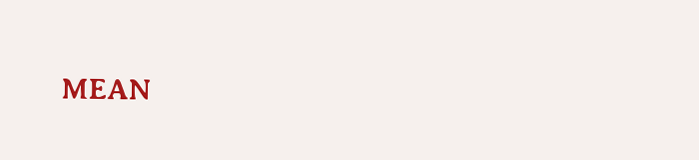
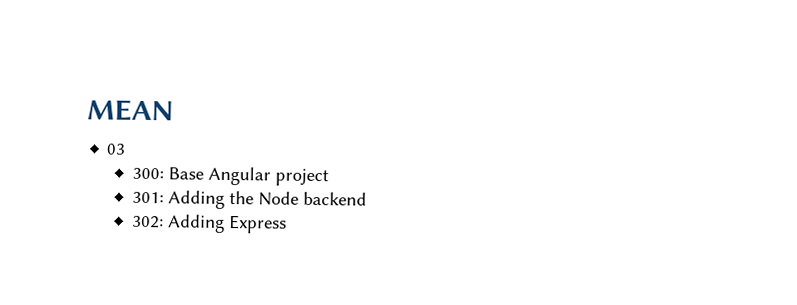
+ 03
+ 300: Base Angular project
+ 301: Adding the Node backend
+ 302: Adding Express

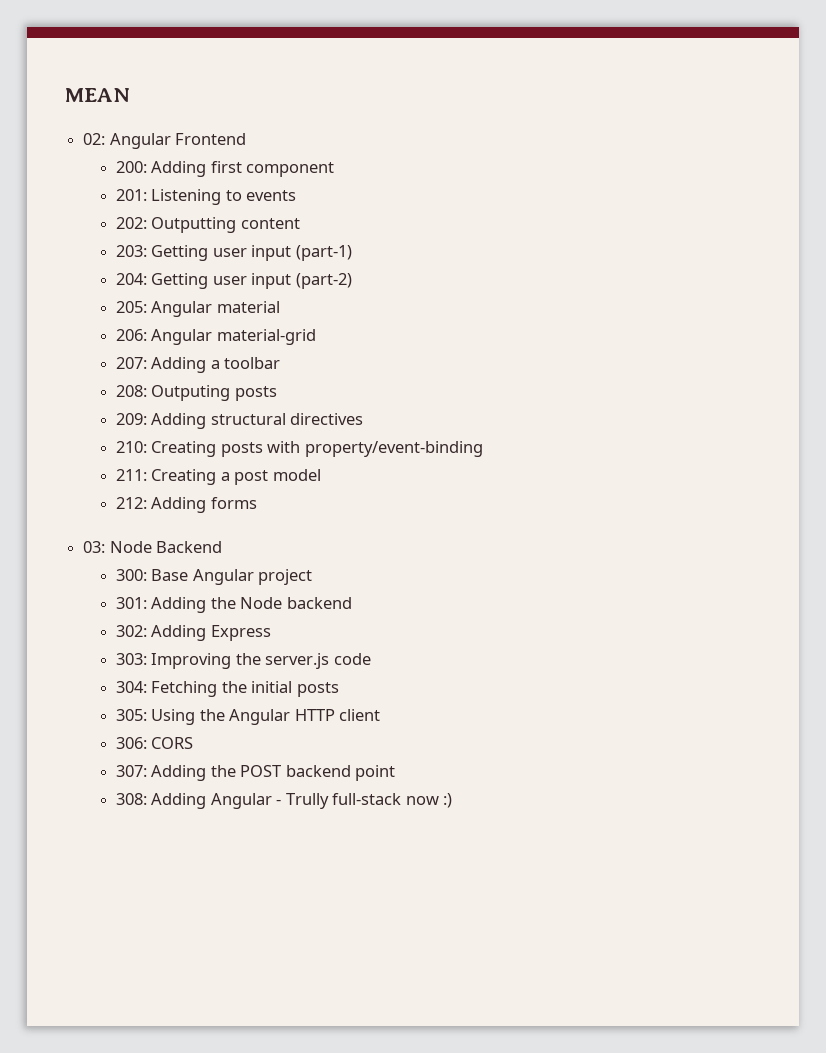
- 03
+ 02: Angular Frontend
+ 200: Adding first component
+ 201: Listening to events
+ 202: Outputting content
+ 203: Getting user input (part-1)
+ 204: Getting user input (part-2)
+ 205: Angular material
+ 206: Angular material-grid
+ 207: Adding a toolbar
+ 208: Outputing posts
+ 209: Adding structural directives
+ 210: Creating posts with property/event-binding
+ 211: Creating a post model
+ 212: Adding forms
+ 03: Node Backend
+ 303: Improving the server.js code
+ 304: Fetching the initial posts
+ 305: Using the Angular HTTP client
+ 306: CORS
+ 307: Adding the POST backend point
+ 308: Adding Angular - Trully full-stack now :)

